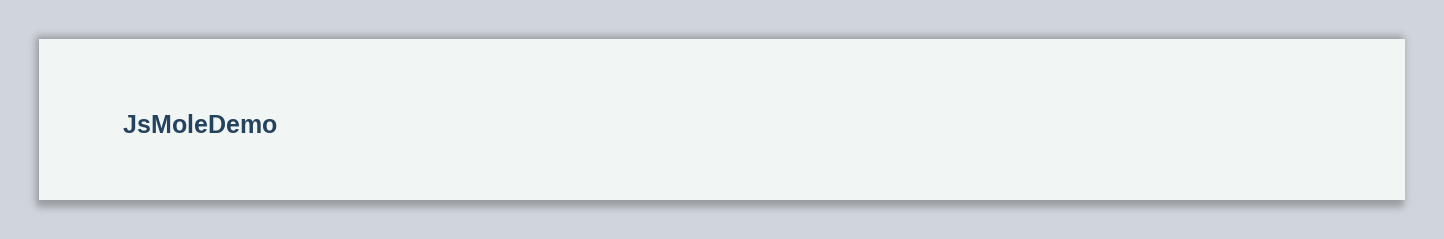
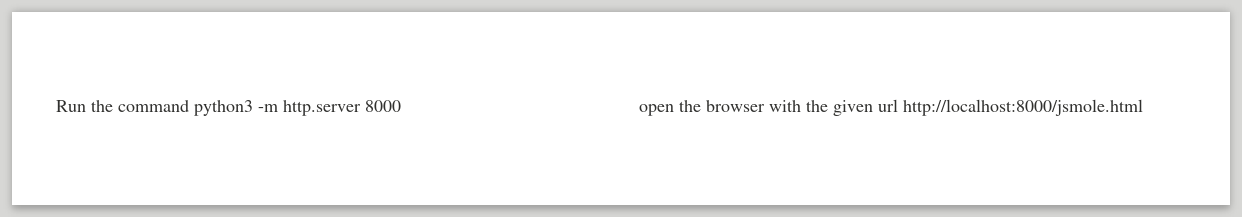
- JsMoleDemo
+ Run the command python3 -m http.server 8000
+ open the browser with the given url http://localhost:8000/jsmole.html

